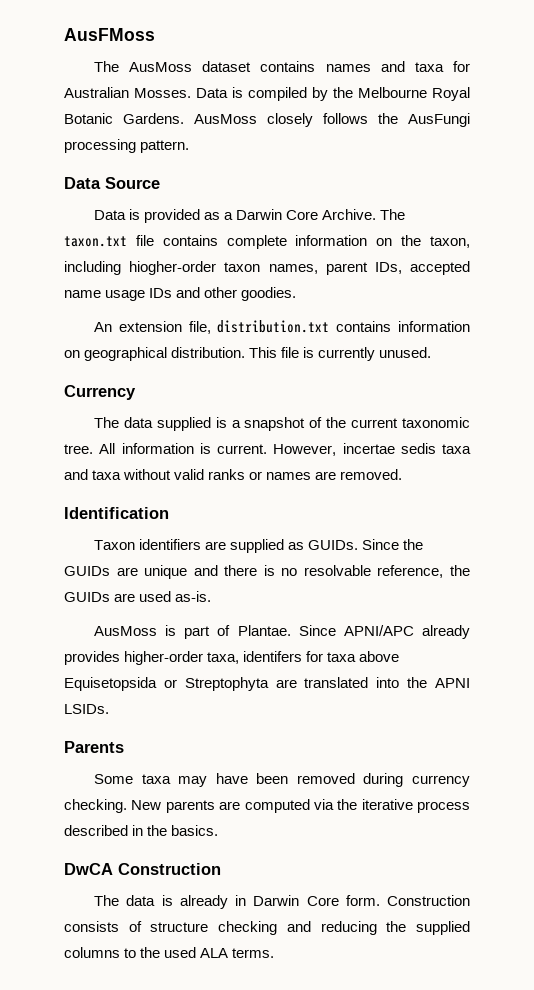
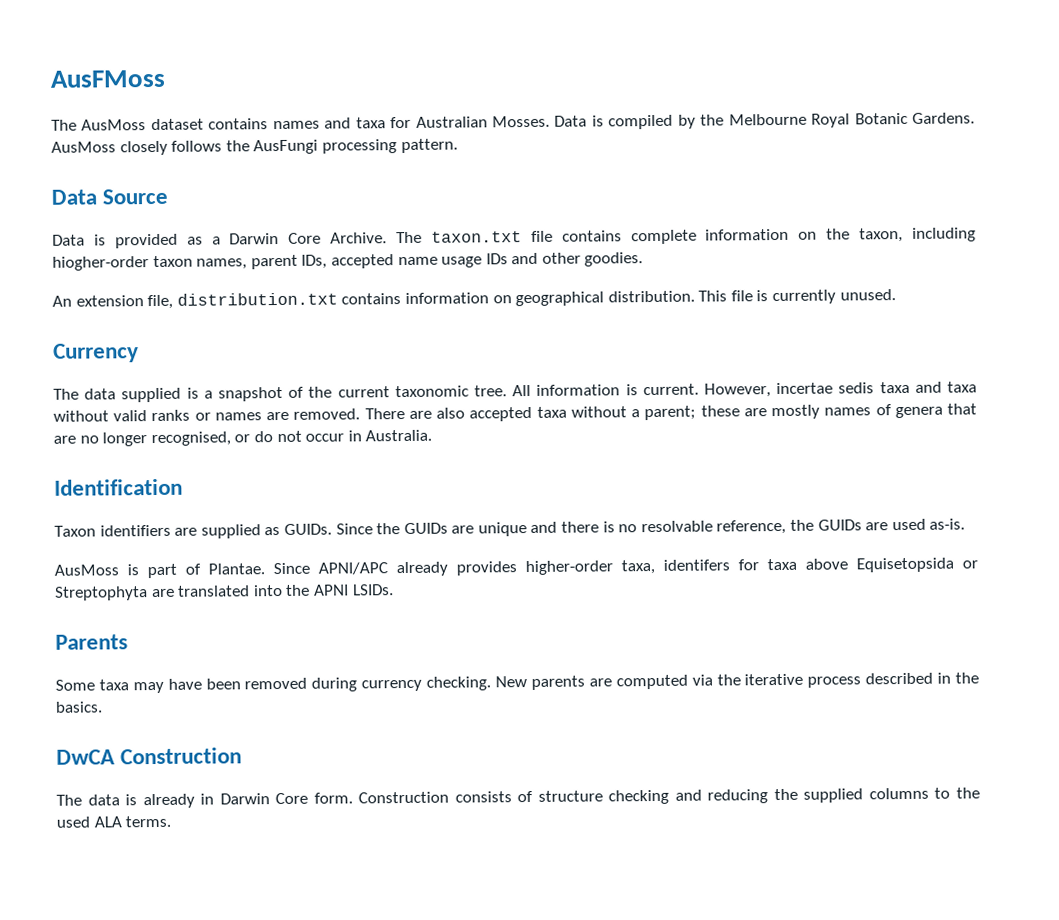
+ There are also accepted taxa without a parent; these are mostly names of genera that are no longer recognised, or do not occur in Australia.

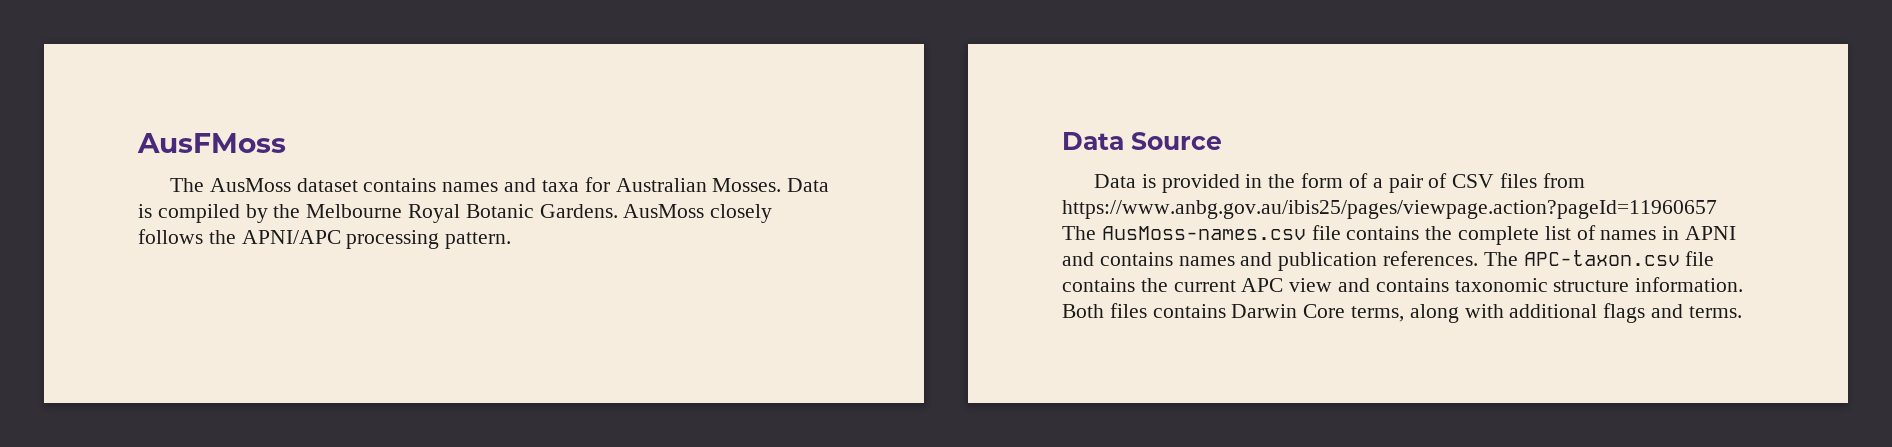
- AusMoss closely follows the AusFungi processing pattern.
+ AusMoss closely follows the APNI/APC processing pattern.
- Data is provided as a Darwin Core Archive. The taxon.txt file contains complete information on the taxon, including hiogher-order taxon names, parent IDs, accepted name usage IDs and other goodies.
- An extension file, distribution.txt contains information on geographical distribution. This file is currently unused.
- Currency
- The data supplied is a snapshot of the current taxonomic tree. All information is current. However, incertae sedis taxa and taxa without valid ranks or names are removed. There are also accepted taxa without a parent; these are mostly names of genera that are no longer recognised, or do not occur in Australia.
- Identification
- Taxon identifiers are supplied as GUIDs. Since the GUIDs are unique and there is no resolvable reference, the GUIDs are used as-is.
- AusMoss is part of Plantae. Since APNI/APC already provides higher-order taxa, identifers for taxa above Equisetopsida or Streptophyta are translated into the APNI LSIDs.
- Parents
- Some taxa may have been removed during currency checking. New parents are computed via the iterative process described in the basics.
- DwCA Construction
- The data is already in Darwin Core form. Construction consists of structure checking and reducing the supplied columns to the used ALA terms.
+ Data is provided in the form of a pair of CSV files from https://www.anbg.gov.au/ibis25/pages/viewpage.action?pageId=11960657 The AusMoss-names.csv file contains the complete list of names in APNI and contains names and publication references. The APC-taxon.csv file contains the current APC view and contains taxonomic structure information. Both files contains Darwin Core terms, along with additional flags and terms.

